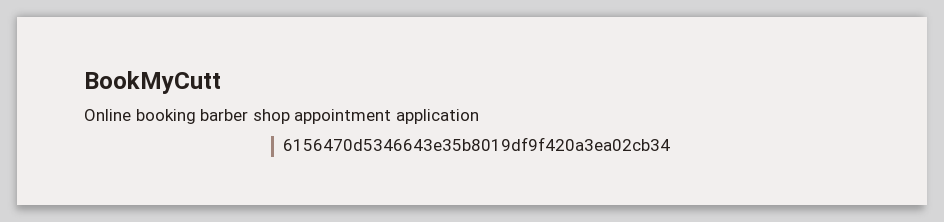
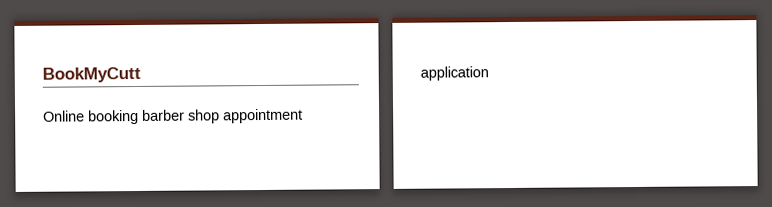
- 6156470d5346643e35b8019df9f420a3ea02cb34

